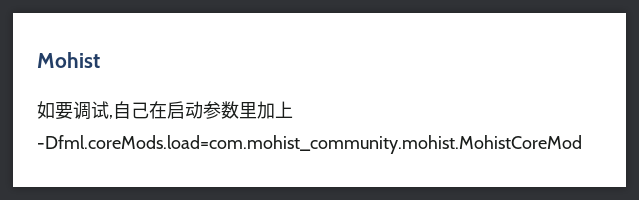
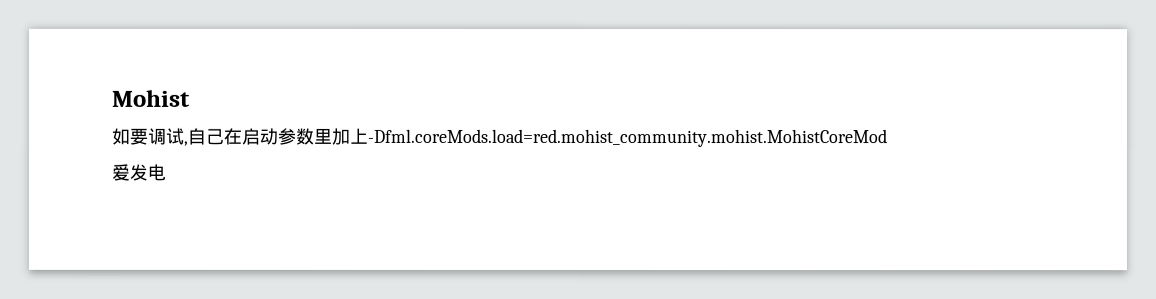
- 如要调试,自己在启动参数里加上-Dfml.coreMods.load=com.mohist_community.mohist.MohistCoreMod
+ 如要调试,自己在启动参数里加上-Dfml.coreMods.load=red.mohist_community.mohist.MohistCoreMod
+ 爱发电

